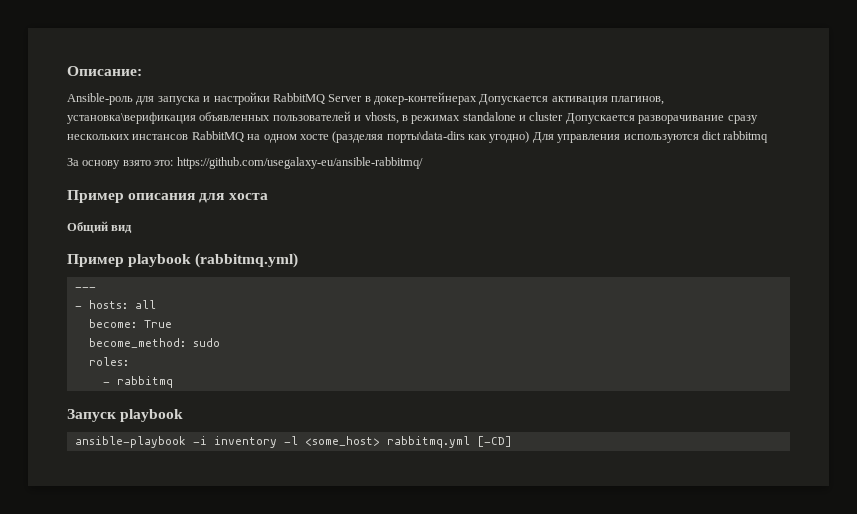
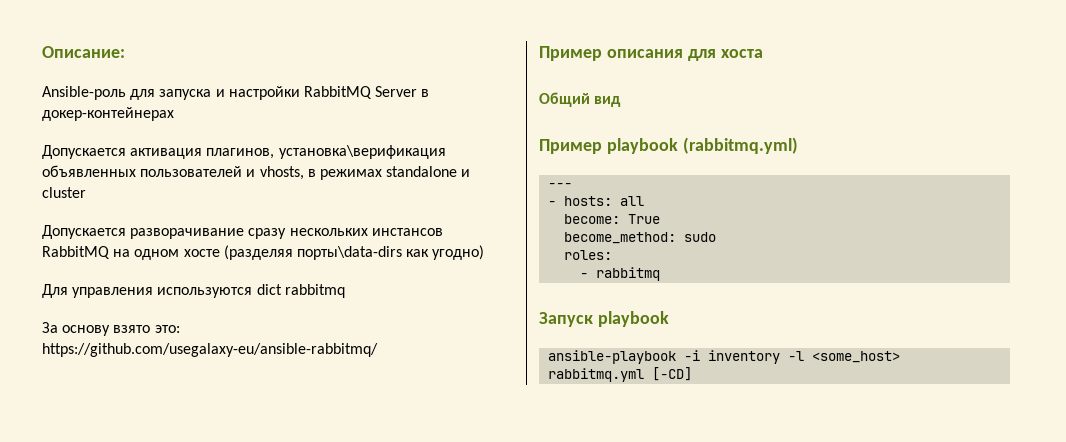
- Ansible-роль для запуска и настройки RabbitMQ Server в докер-контейнерах Допускается активация плагинов, установка\верификация объявленных пользователей и vhosts, в режимах standalone и cluster Допускается разворачивание сразу нескольких инстансов RabbitMQ на одном хосте (разделяя порты\data-dirs как угодно) Для управления используются dict rabbitmq
+ Ansible-роль для запуска и настройки RabbitMQ Server в докер-контейнерах
+ Допускается активация плагинов, установка\верификация объявленных пользователей и vhosts, в режимах standalone и cluster
+ Допускается разворачивание сразу нескольких инстансов RabbitMQ на одном хосте (разделяя порты\data-dirs как угодно)
+ Для управления используются dict rabbitmq

